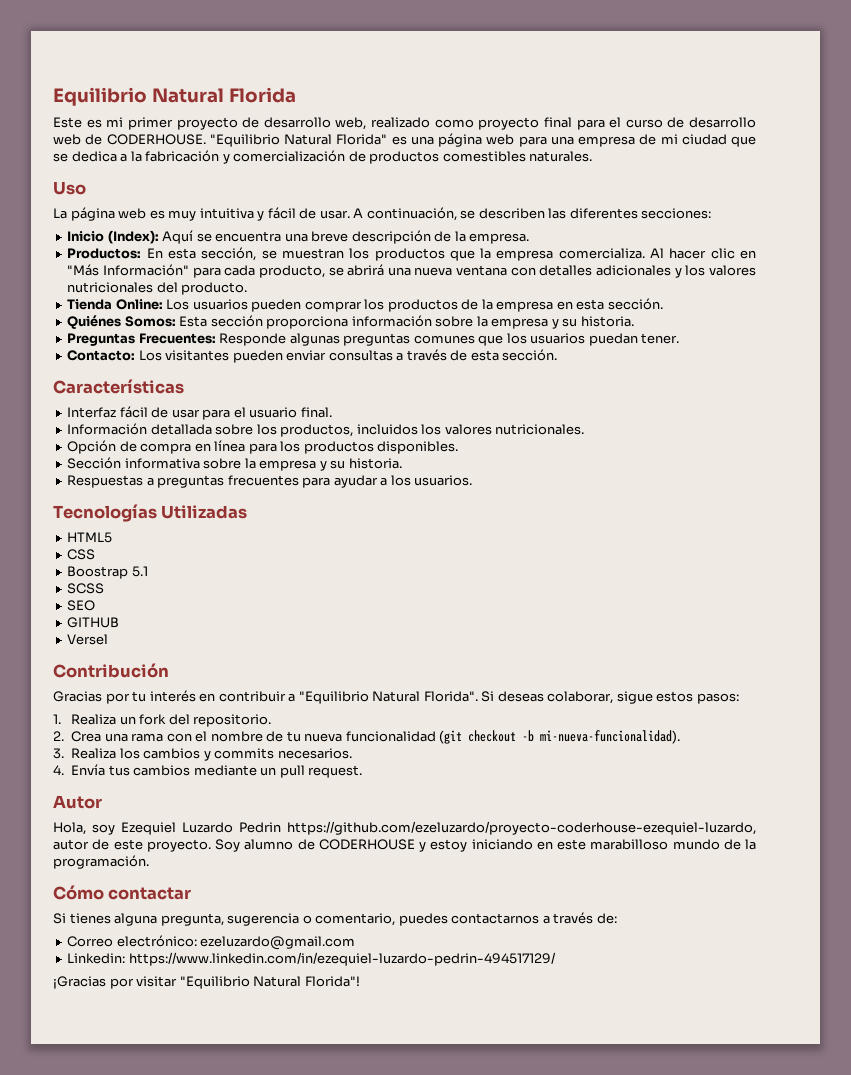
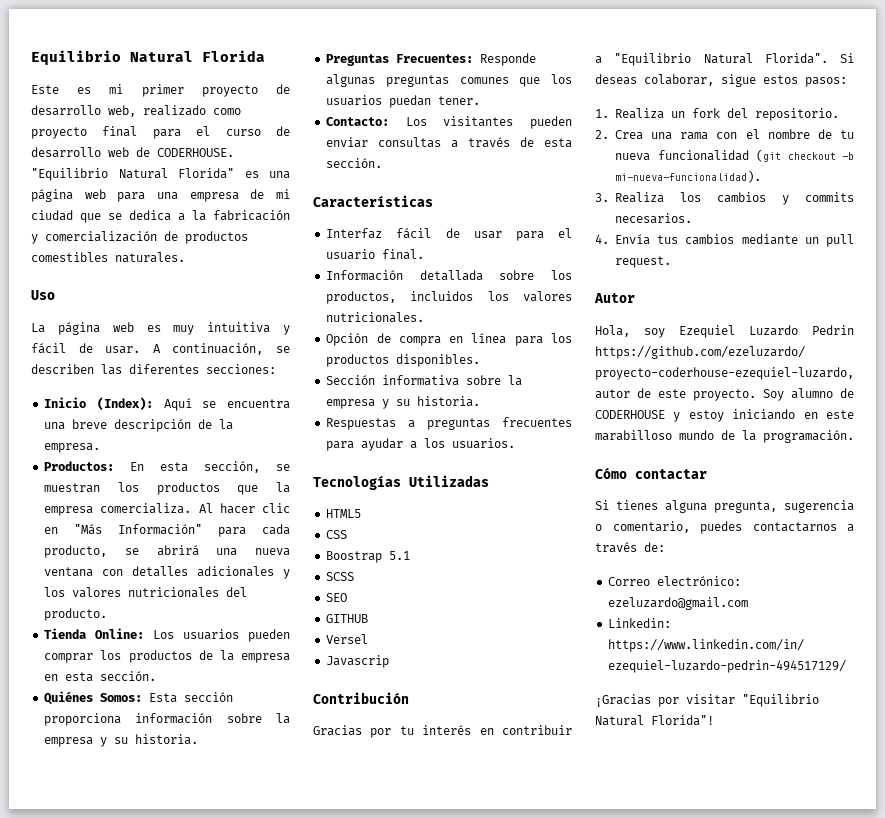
+ Javascrip

